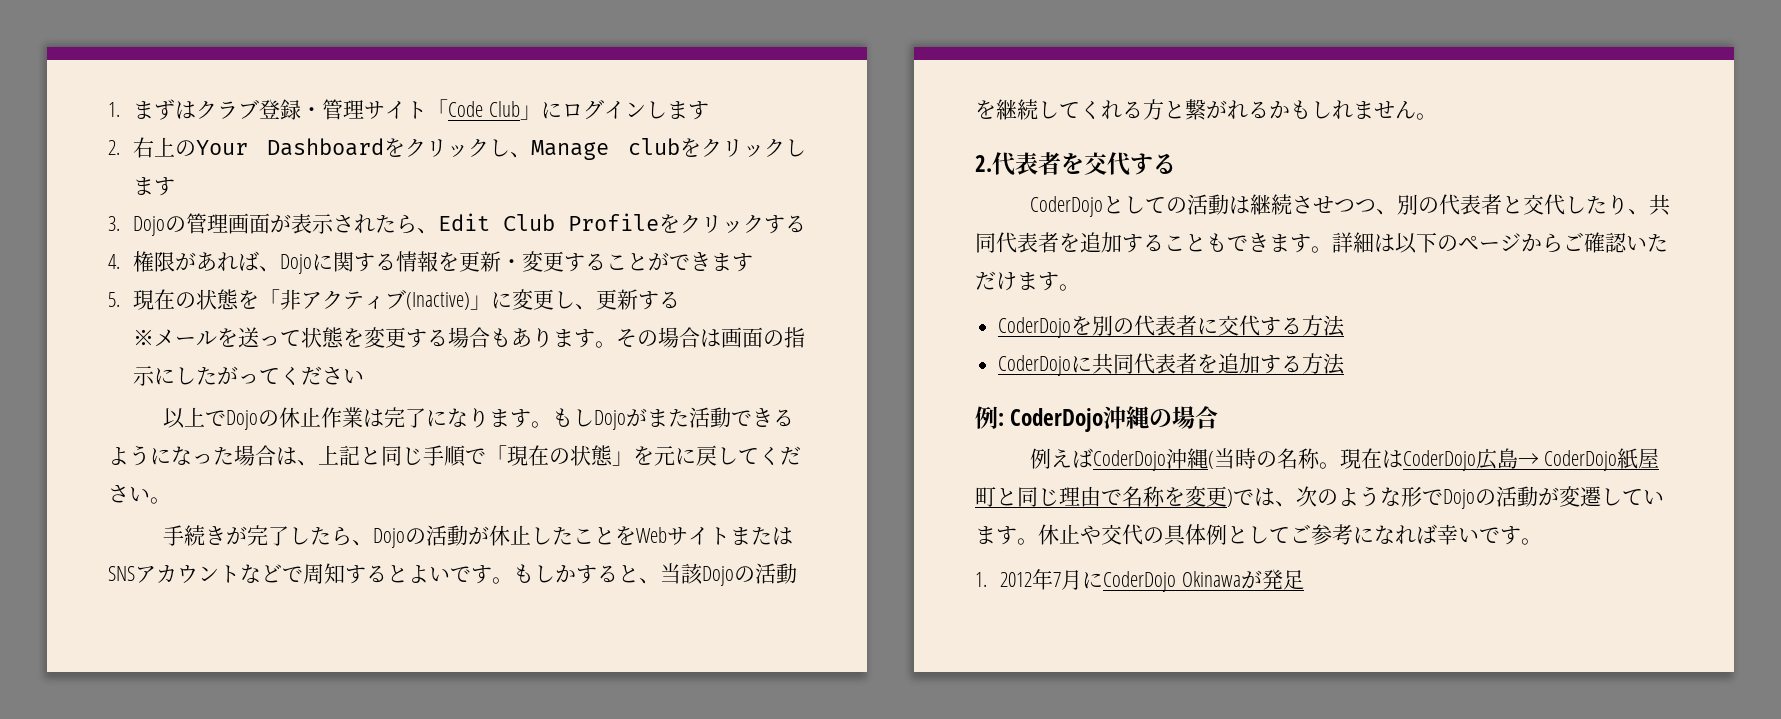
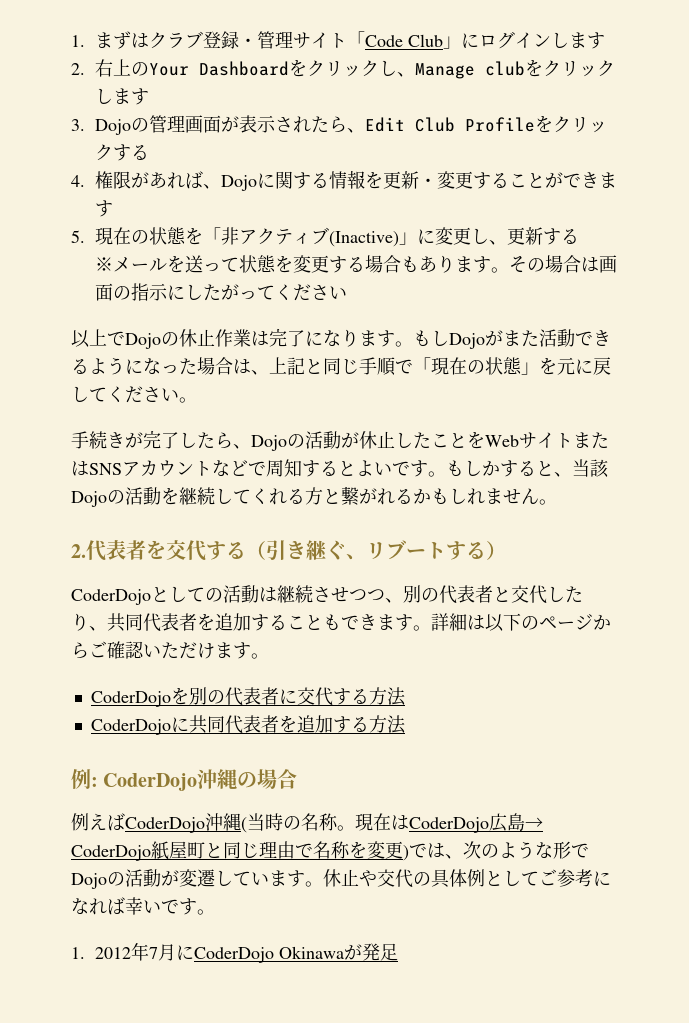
- 2.代表者を交代する
+ 2.代表者を交代する（引き継ぐ、リブートする）

